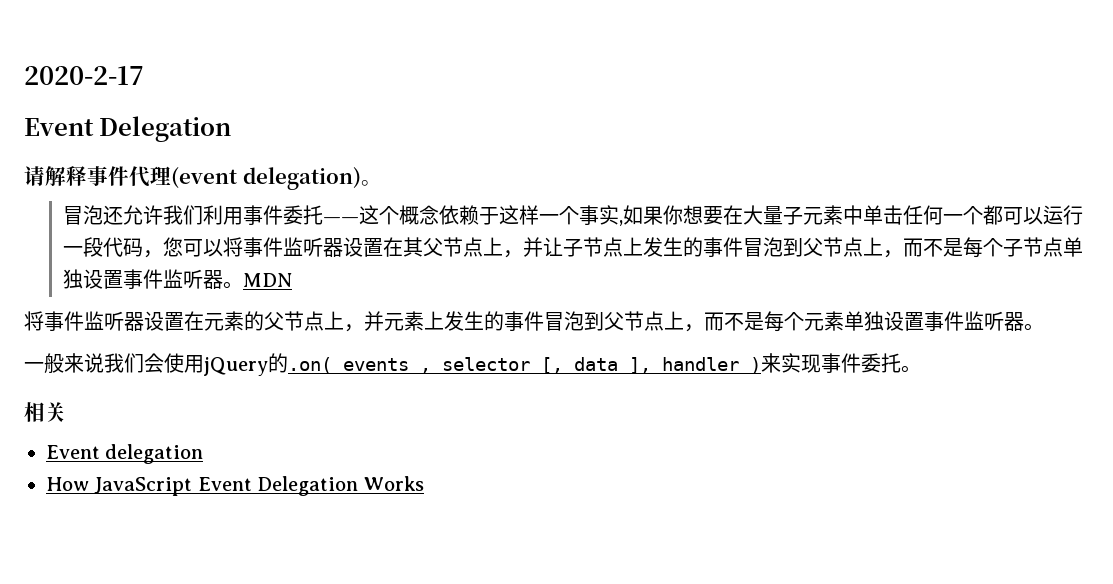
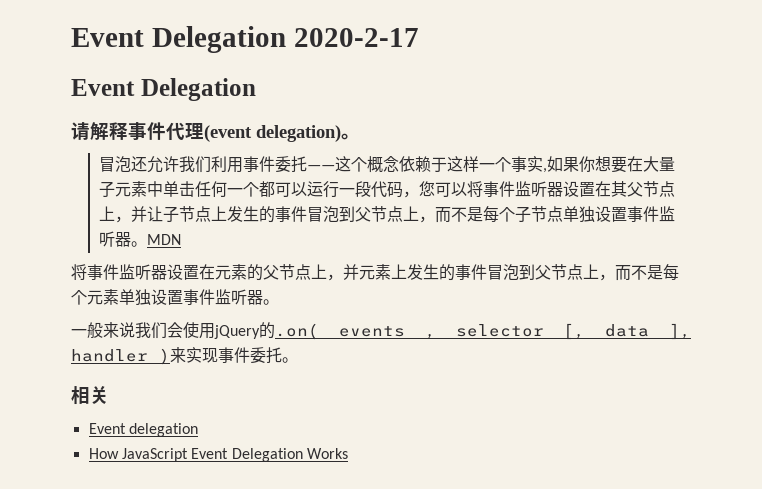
- 2020-2-17
+ Event Delegation 2020-2-17

